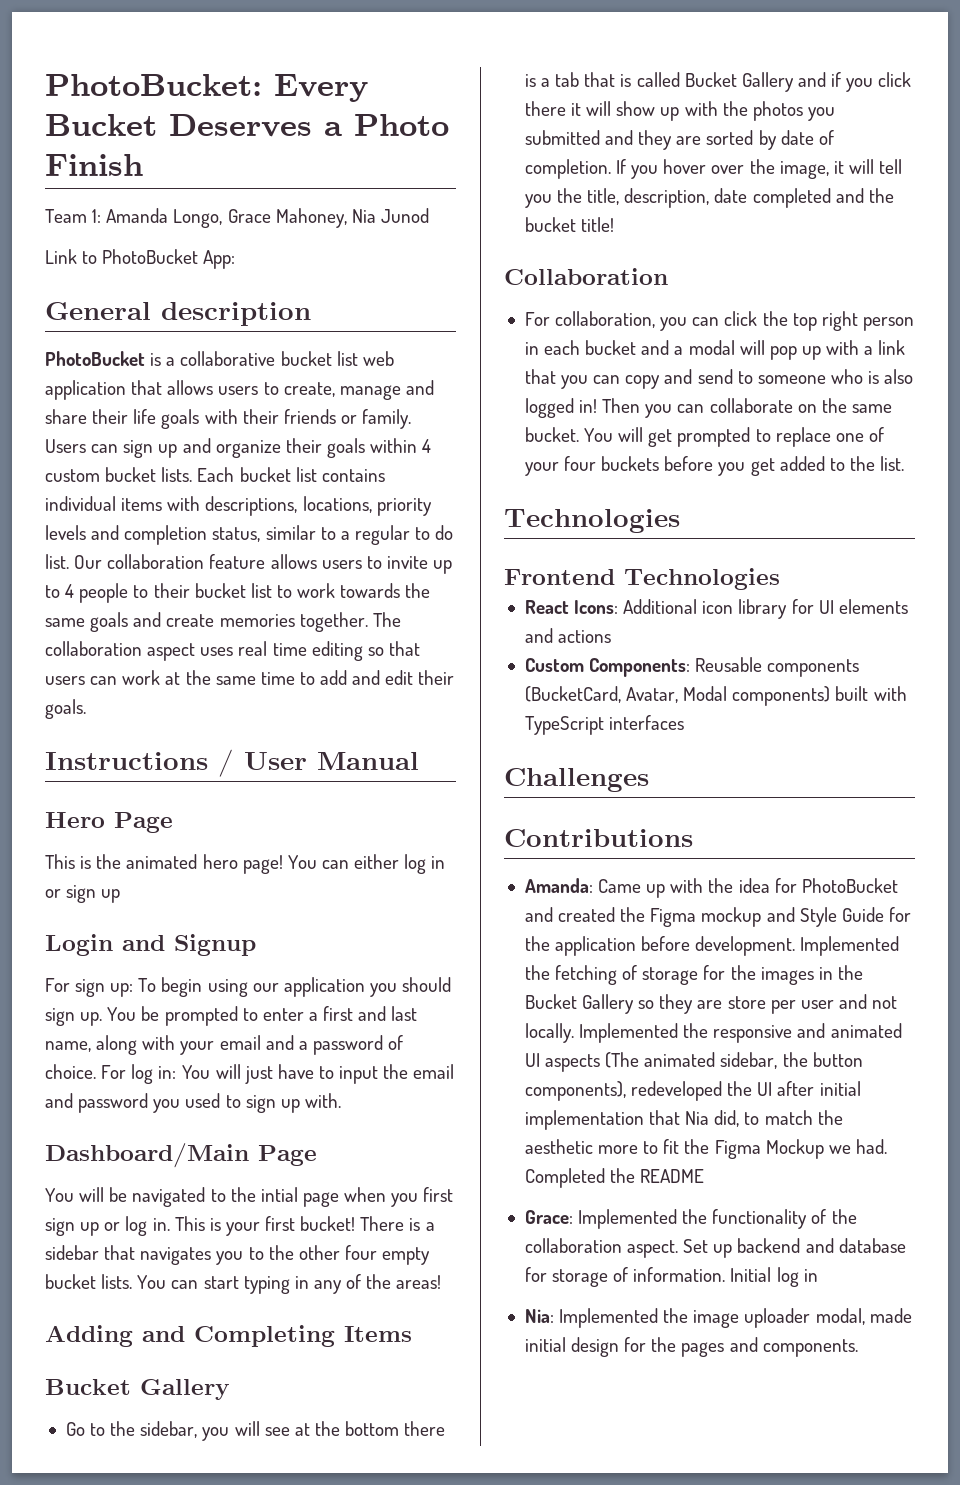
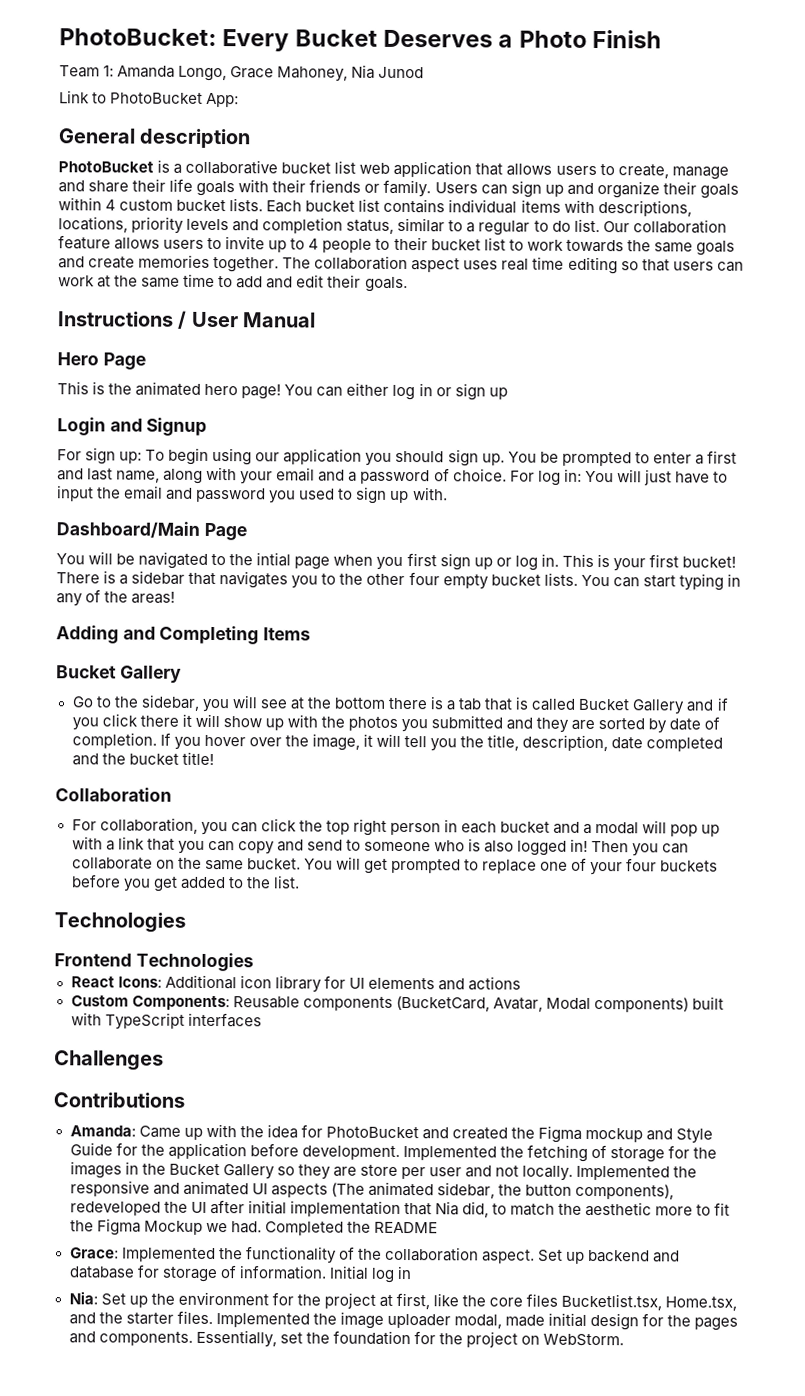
- Nia: Implemented the image uploader modal, made initial design for the pages and components.
+ Nia: Set up the environment for the project at first, like the core files Bucketlist.tsx, Home.tsx, and the starter files. Implemented the image uploader modal, made initial design for the pages and components.
+ Essentially, set the foundation for the project on WebStorm.

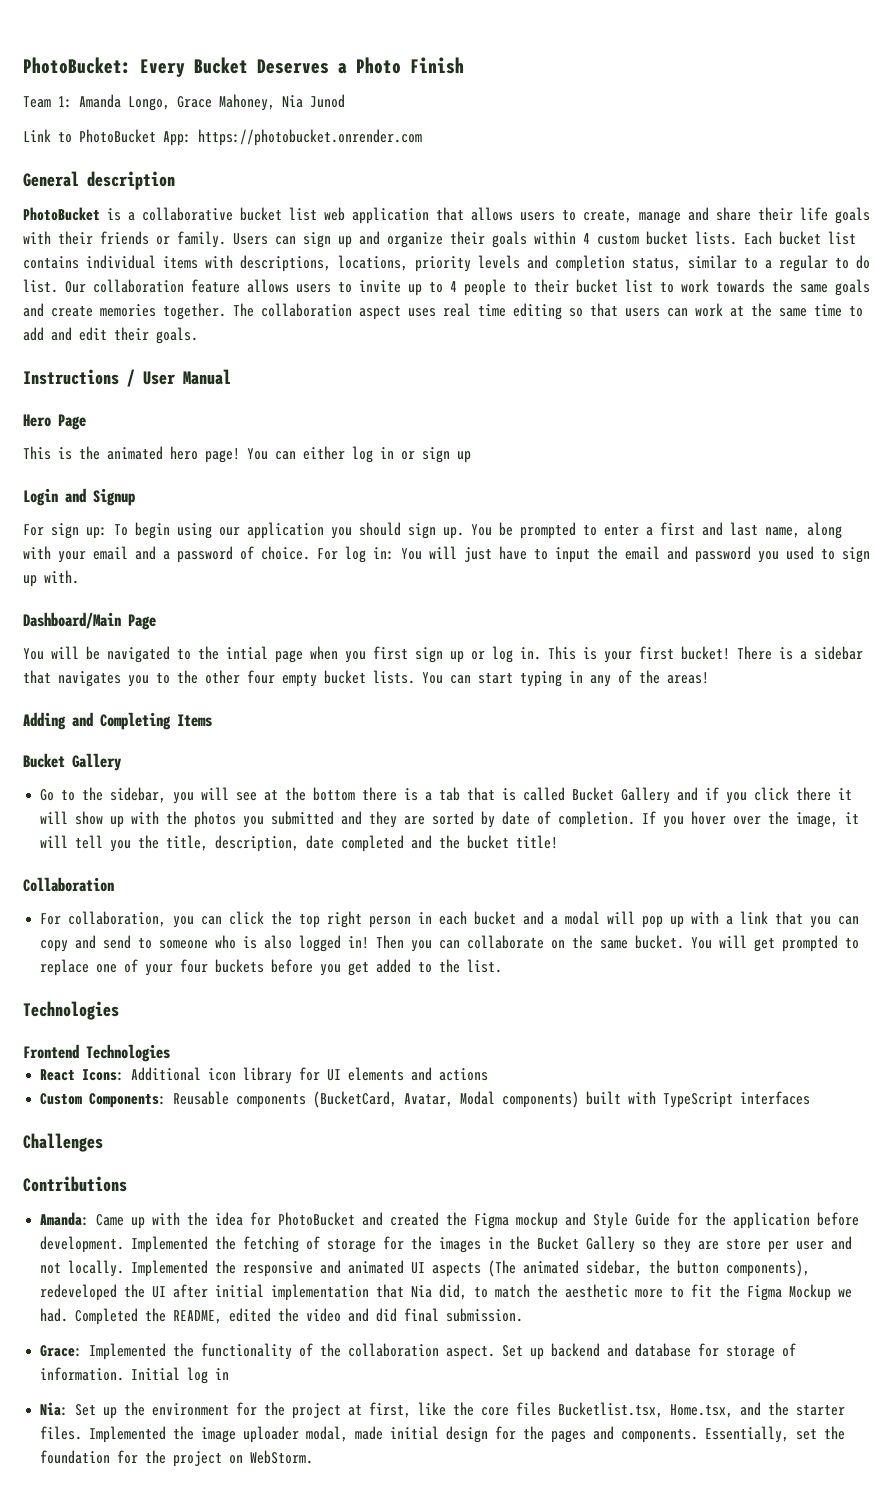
- Link to PhotoBucket App:
+ Link to PhotoBucket App: https://photobucket.onrender.com
- Completed the README
+ Completed the README, edited the video and did final submission.

